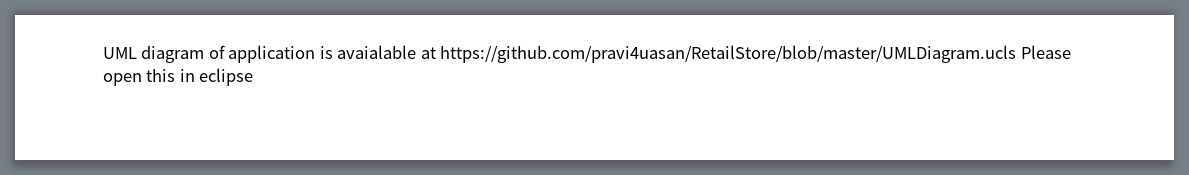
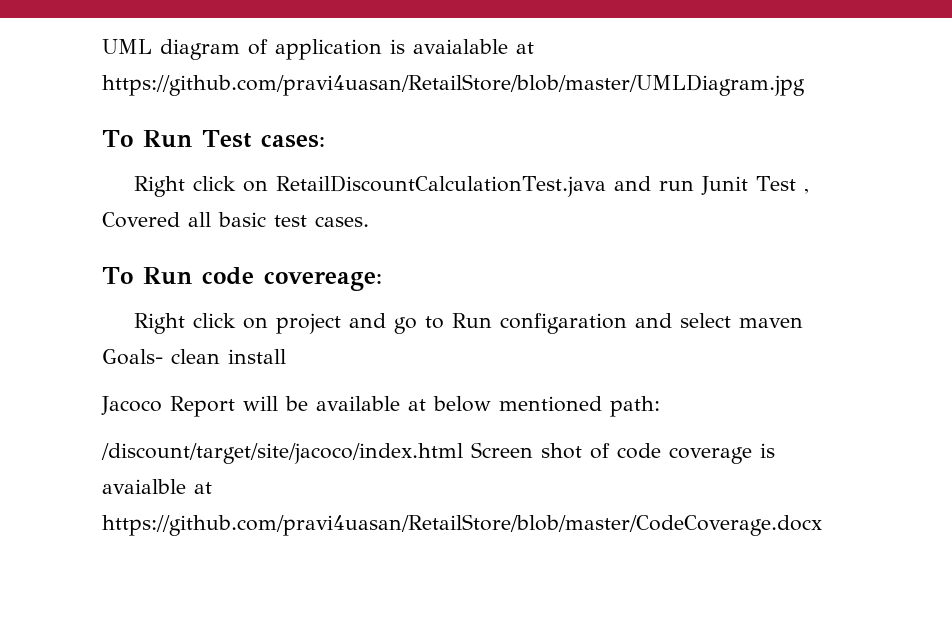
- UML diagram of application is avaialable at https://github.com/pravi4uasan/RetailStore/blob/master/UMLDiagram.ucls Please open this in eclipse
+ UML diagram of application is avaialable at https://github.com/pravi4uasan/RetailStore/blob/master/UMLDiagram.jpg
+ To Run Test cases:
+ Right click on RetailDiscountCalculationTest.java and run Junit Test , Covered all basic test cases.
+ To Run code covereage:
+ Right click on project and go to Run configaration and select maven Goals- clean install
+ Jacoco Report will be available at below mentioned path:
+ /discount/target/site/jacoco/index.html Screen shot of code coverage is avaialble at https://github.com/pravi4uasan/RetailStore/blob/master/CodeCoverage.docx

